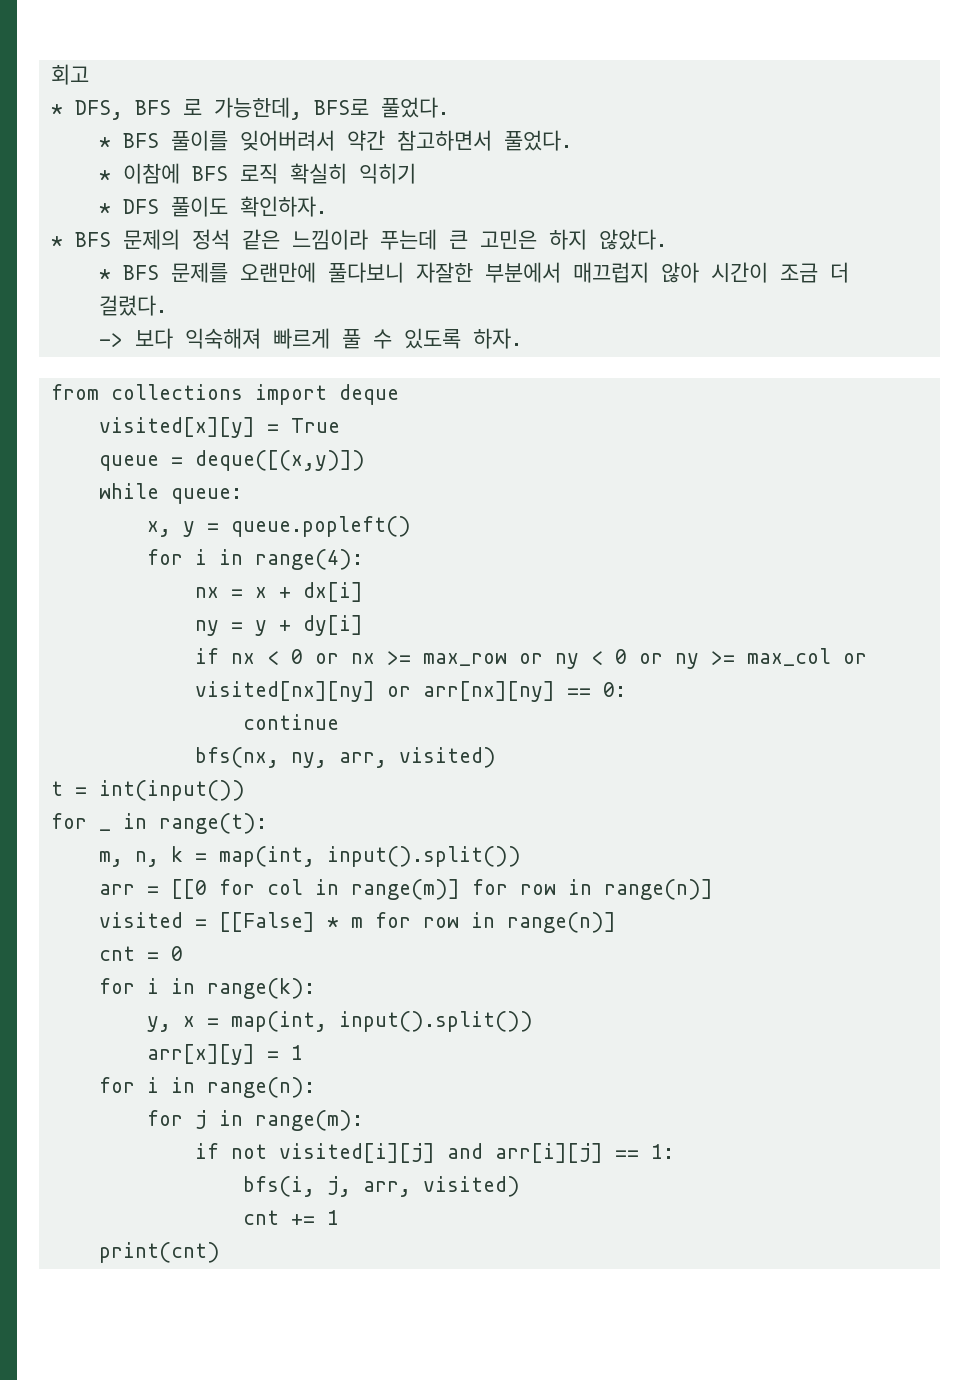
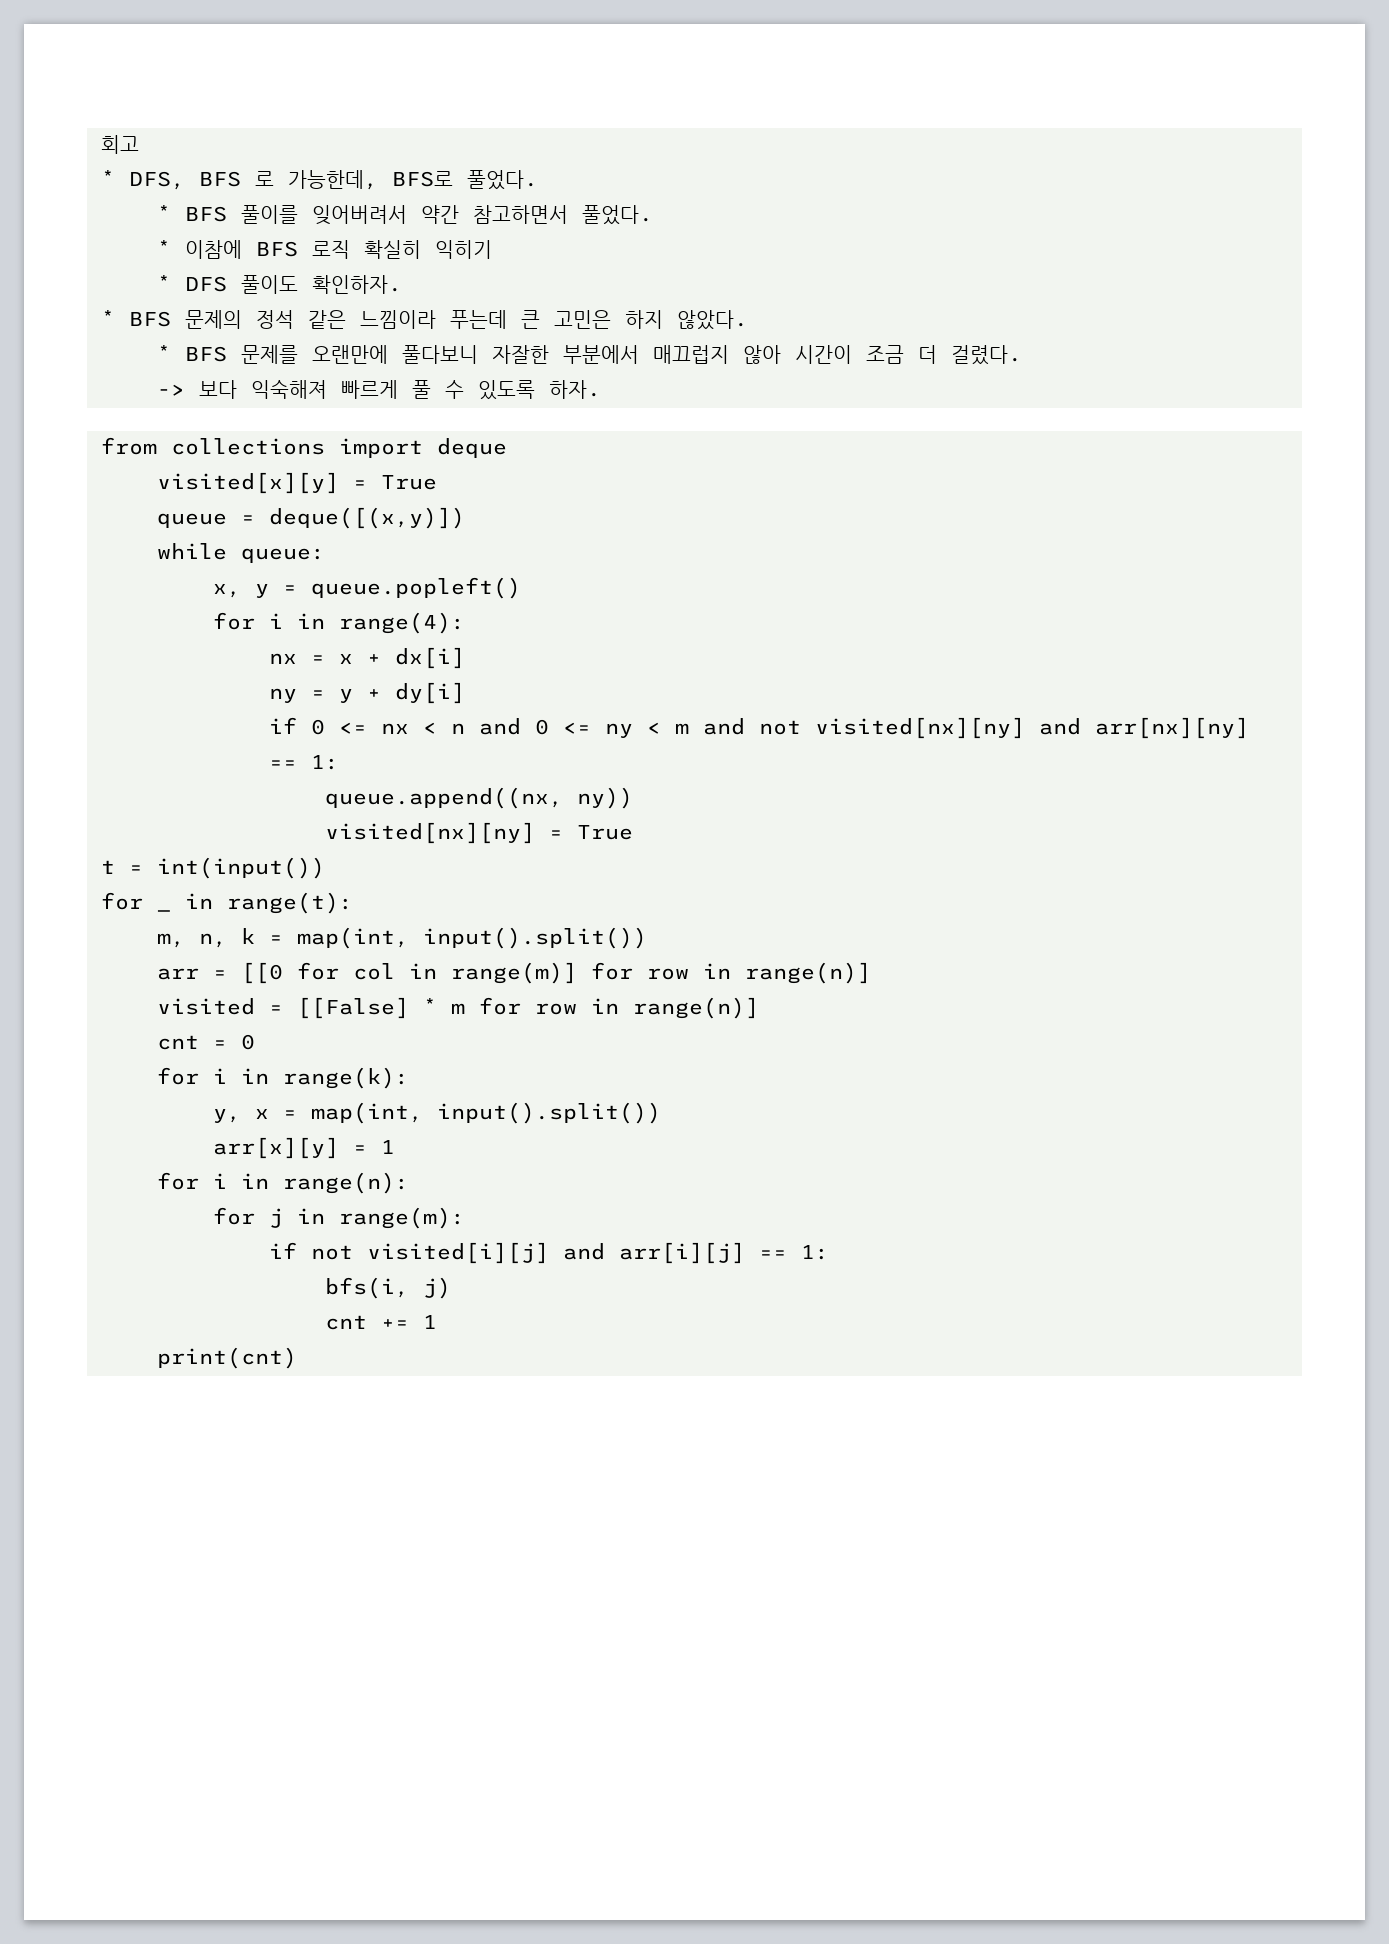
- if nx < 0 or nx >= max_row or ny < 0 or ny >= max_col or visited[nx][ny] or arr[nx][ny] == 0:
- continue
- bfs(nx, ny, arr, visited)
+ if 0 <= nx < n and 0 <= ny < m and not visited[nx][ny] and arr[nx][ny] == 1:
+ queue.append((nx, ny))
+ visited[nx][ny] = True
- bfs(i, j, arr, visited)
+ bfs(i, j)

